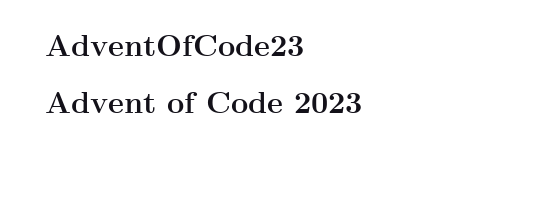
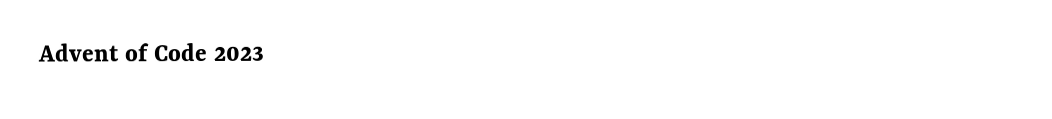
- AdventOfCode23

